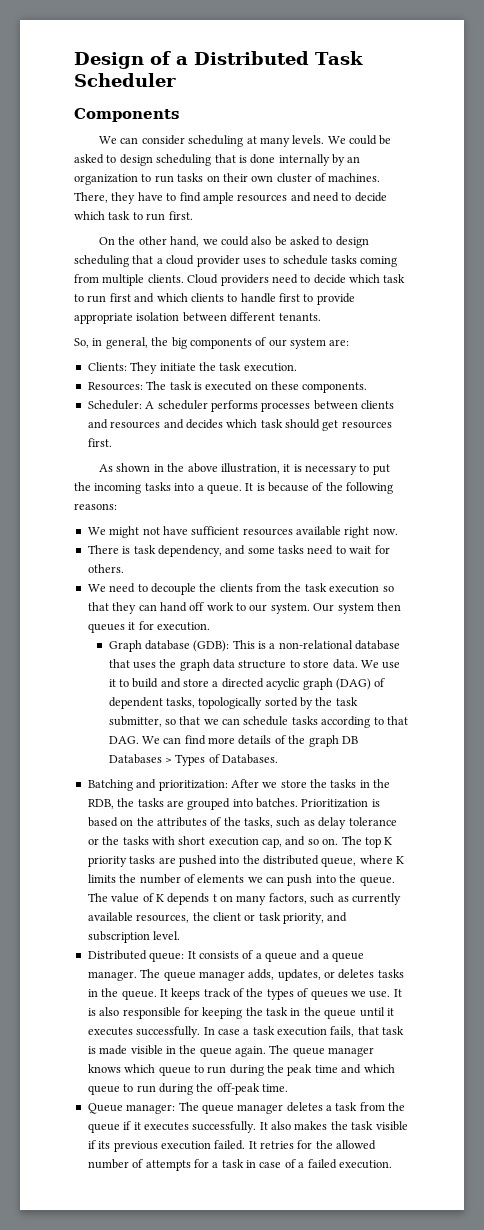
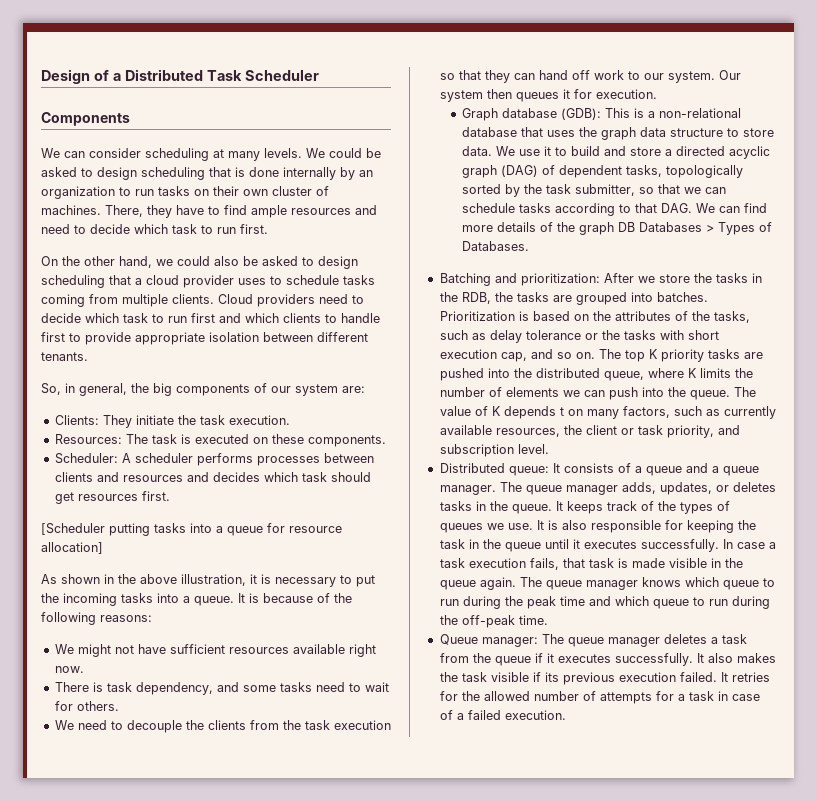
+ [Scheduler putting tasks into a queue for resource allocation]

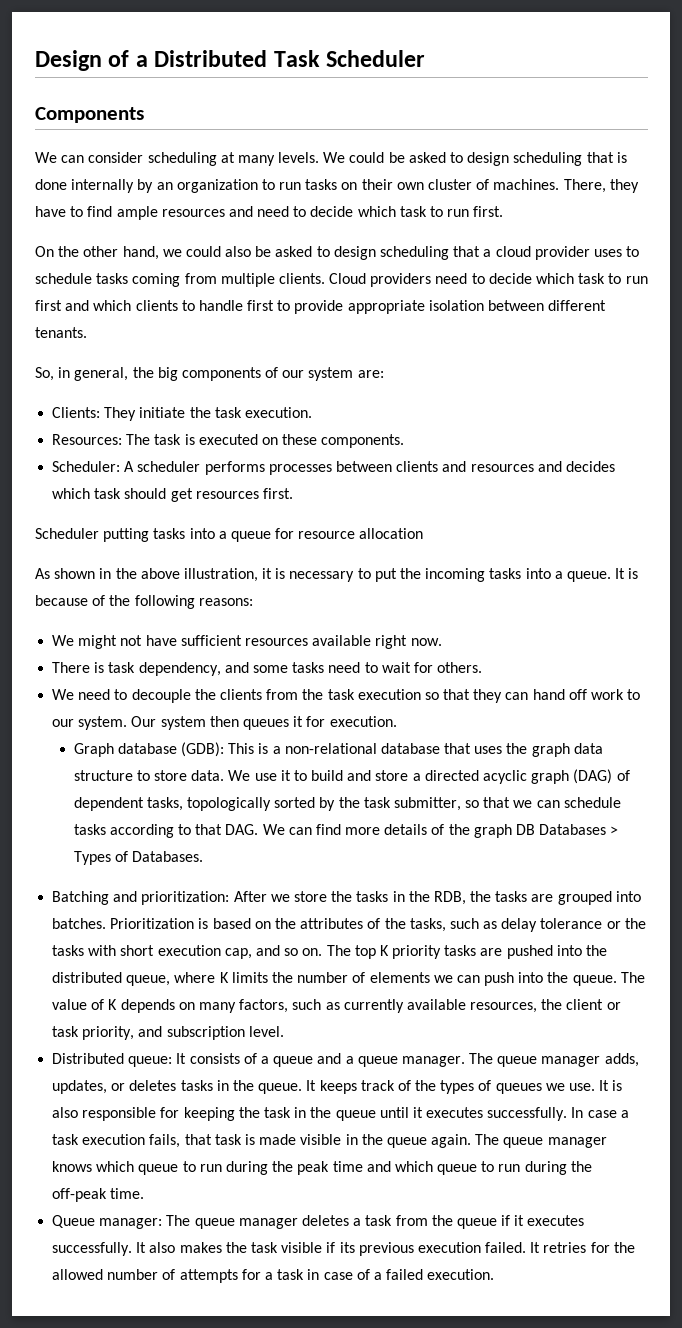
- [Scheduler putting tasks into a queue for resource allocation]
+ Scheduler putting tasks into a queue for resource allocation
- The value of K depends t on many factors, such as currently available resources, the client or task priority, and subscription level.
+ The value of K depends on many factors, such as currently available resources, the client or task priority, and subscription level.

